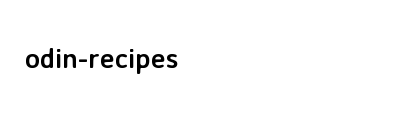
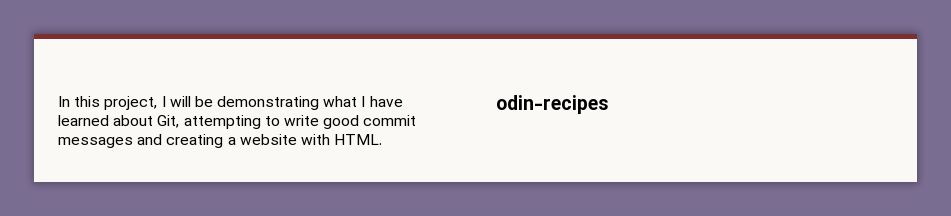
+ In this project, I will be demonstrating what I have learned about Git, attempting to write good commit messages and creating a website with HTML.

